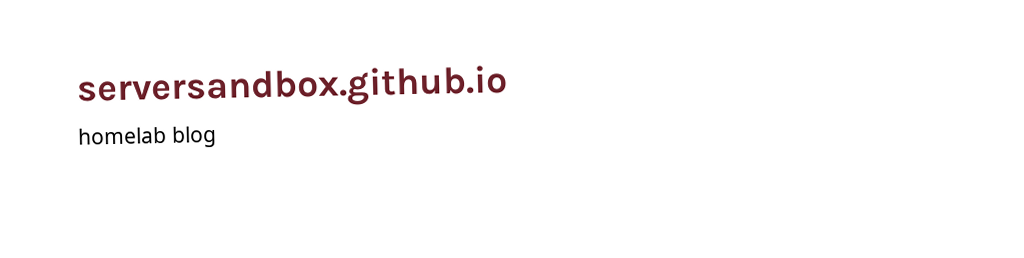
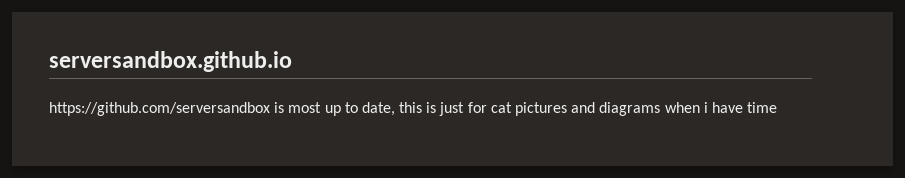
- homelab blog
+ https://github.com/serversandbox is most up to date, this is just for cat pictures and diagrams when i have time

